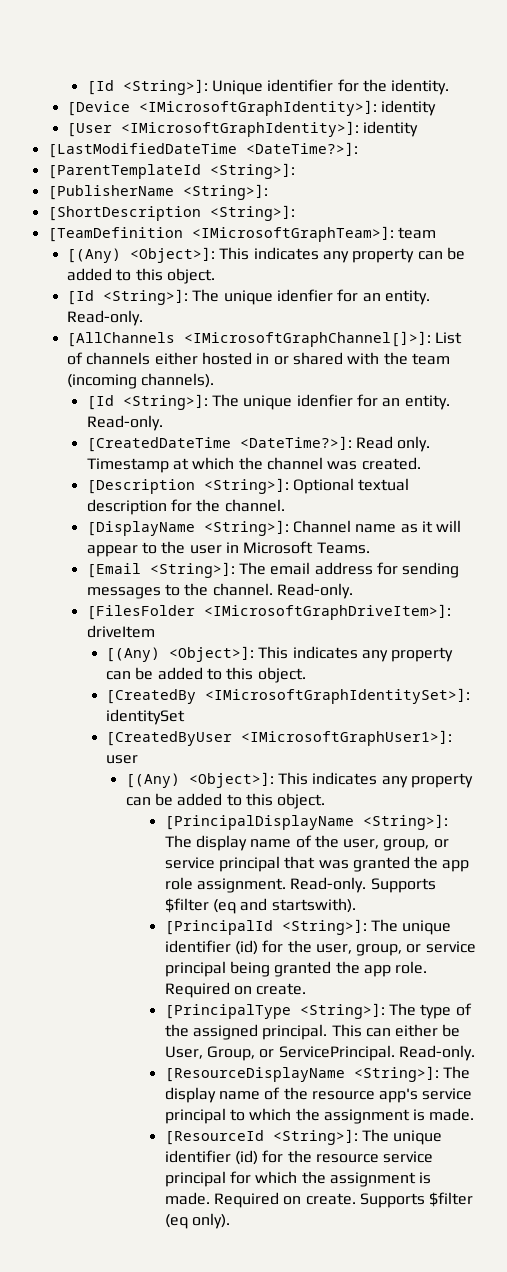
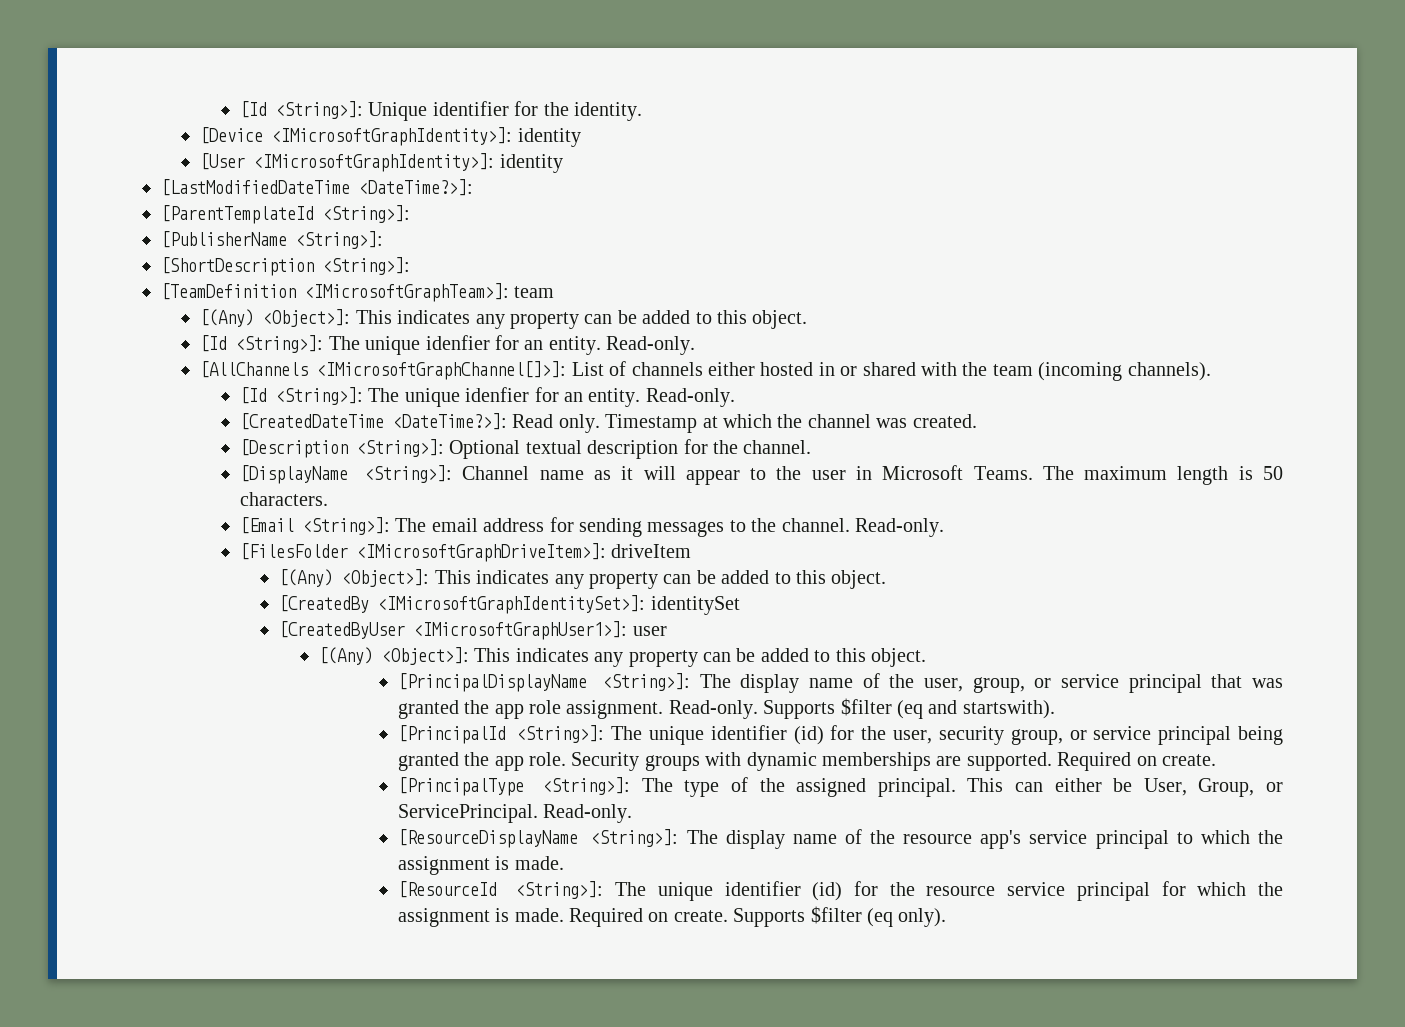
+ The maximum length is 50 characters.
- [PrincipalId <String>]: The unique identifier (id) for the user, group, or service principal being granted the app role.
+ [PrincipalId <String>]: The unique identifier (id) for the user, security group, or service principal being granted the app role.
+ Security groups with dynamic memberships are supported.

